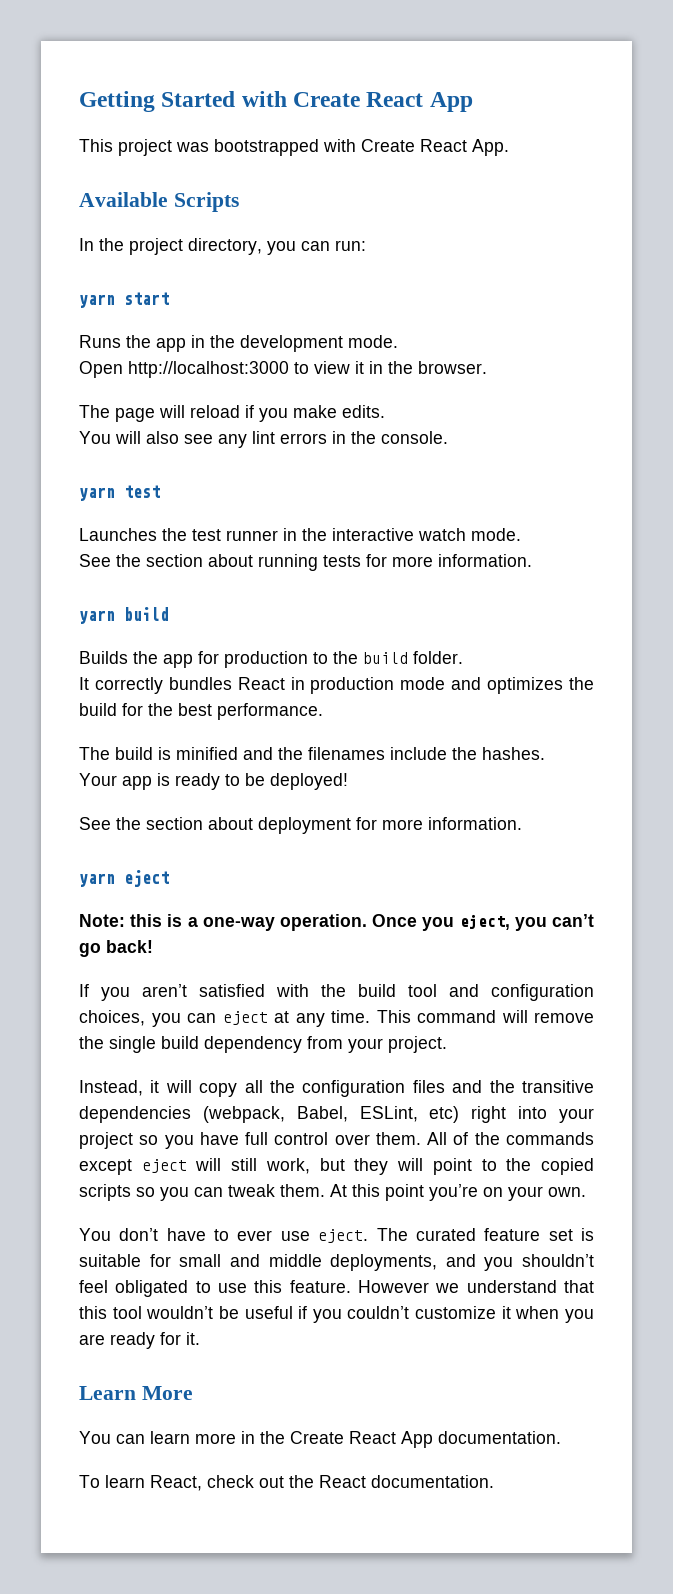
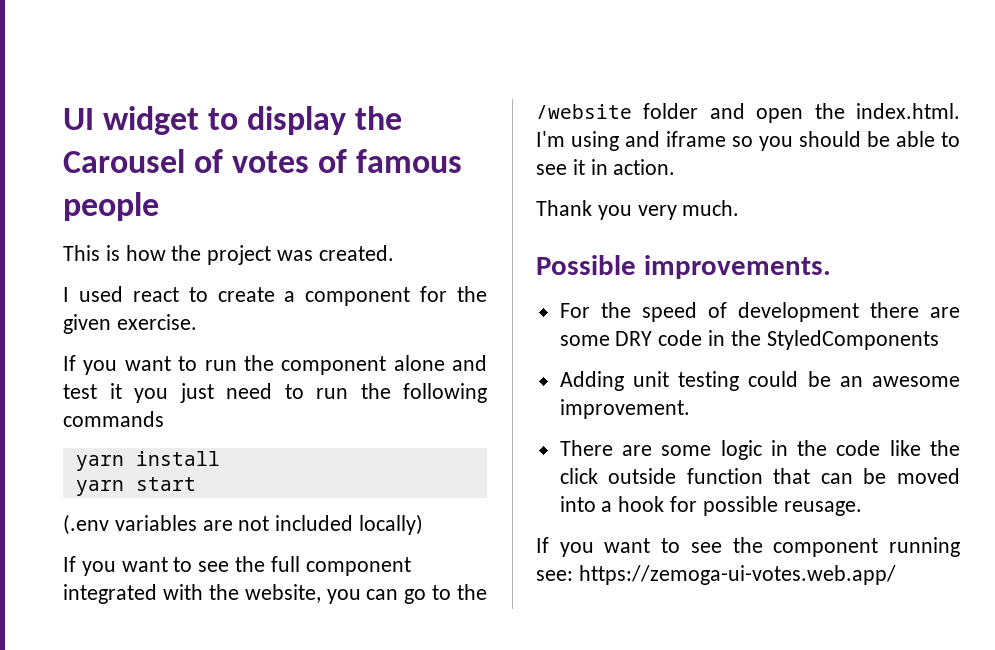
- Getting Started with Create React App
- This project was bootstrapped with Create React App.
- Available Scripts
- In the project directory, you can run:
+ UI widget to display the Carousel of votes of famous people
+ This is how the project was created.
+ I used react to create a component for the given exercise.
+ If you want to run the component alone and test it you just need to run the following commands
+ yarn install
  yarn start
- Runs the app in the development mode.
- Open http://localhost:3000 to view it in the browser.
- The page will reload if you make edits.
- You will also see any lint errors in the console.
- yarn test
- Launches the test runner in the interactive watch mode.
- See the section about running tests for more information.
- yarn build
- Builds the app for production to the build folder.
- It correctly bundles React in production mode and optimizes the build for the best performance.
- The build is minified and the filenames include the hashes.
- Your app is ready to be deployed!
- See the section about deployment for more information.
- yarn eject
- Note: this is a one-way operation. Once you eject, you can’t go back!
- If you aren’t satisfied with the build tool and configuration choices, you can eject at any time. This command will remove the single build dependency from your project.
- Instead, it will copy all the configuration files and the transitive dependencies (webpack, Babel, ESLint, etc) right into your project so you have full control over them. All of the commands except eject will still work, but they will point to the copied scripts so you can tweak them. At this point you’re on your own.
- You don’t have to ever use eject. The curated feature set is suitable for small and middle deployments, and you shouldn’t feel obligated to use this feature. However we understand that this tool wouldn’t be useful if you couldn’t customize it when you are ready for it.
- Learn More
- You can learn more in the Create React App documentation.
- To learn React, check out the React documentation.
+ (.env variables are not included locally)
+ If you want to see the full component integrated with the website, you can go to the /website folder and open the index.html. I'm using and iframe so you should be able to see it in action.
+ Thank you very much.
+ Possible improvements.
+ For the speed of development there are some DRY code in the StyledComponents
+ Adding unit testing could be an awesome improvement.
+ There are some logic in the code like the click outside function that can be moved into a hook for possible reusage.
+ If you want to see the component running see: https://zemoga-ui-votes.web.app/

